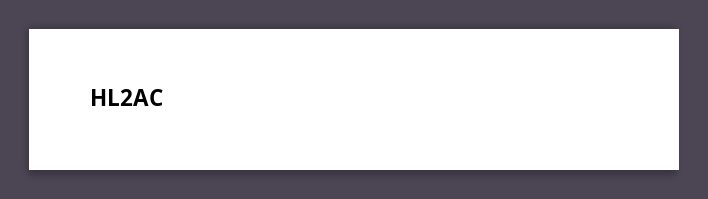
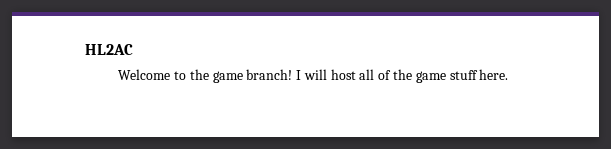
+ Welcome to the game branch! I will host all of the game stuff here.

